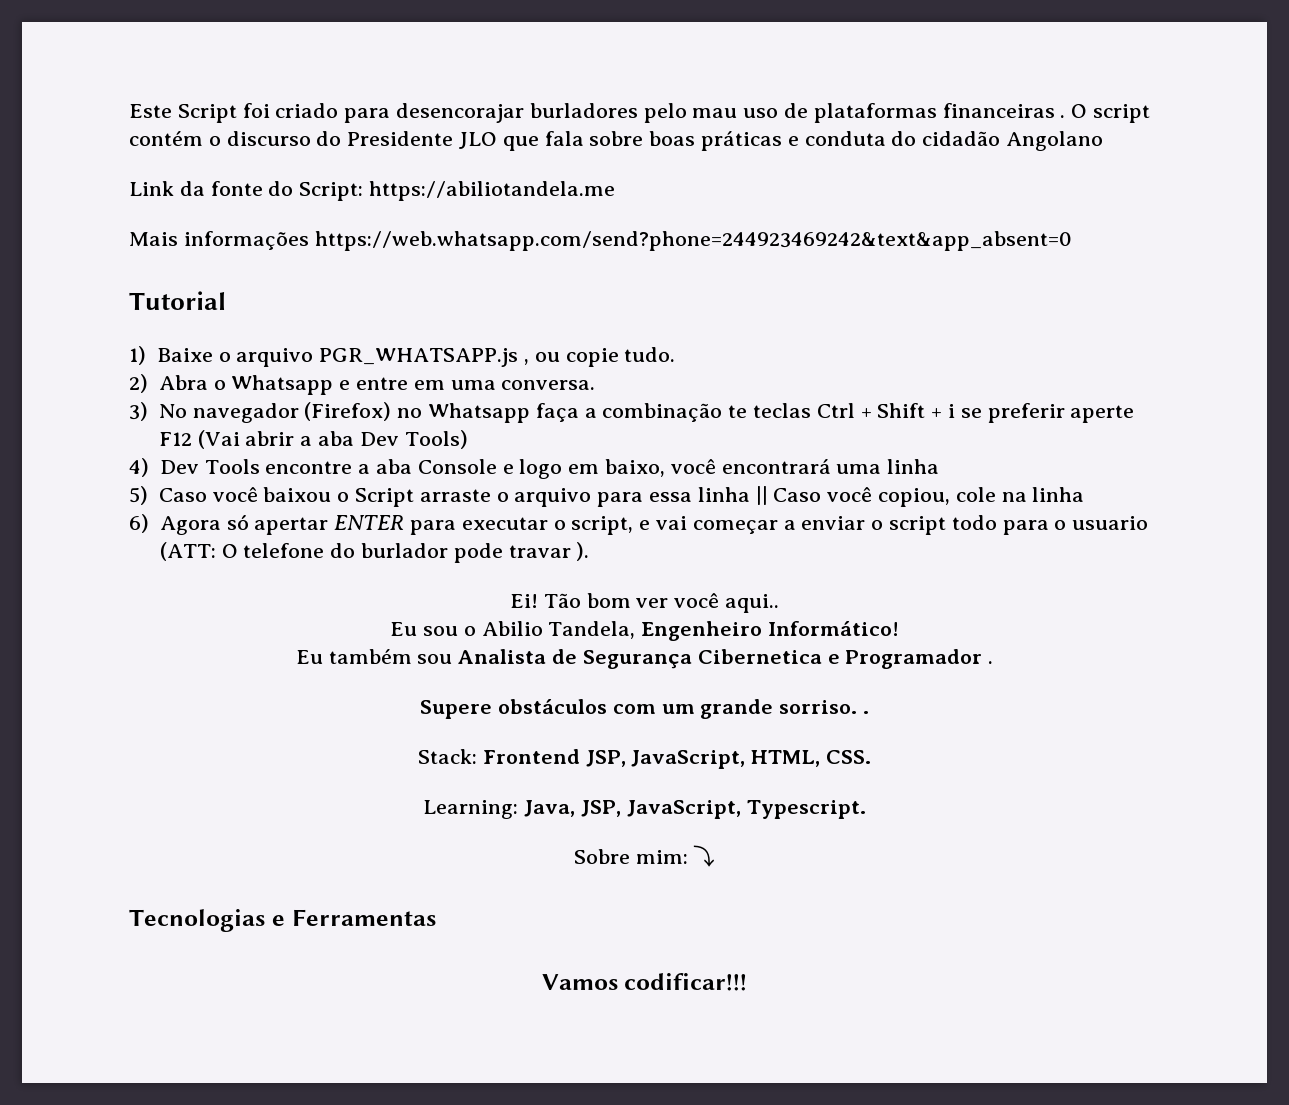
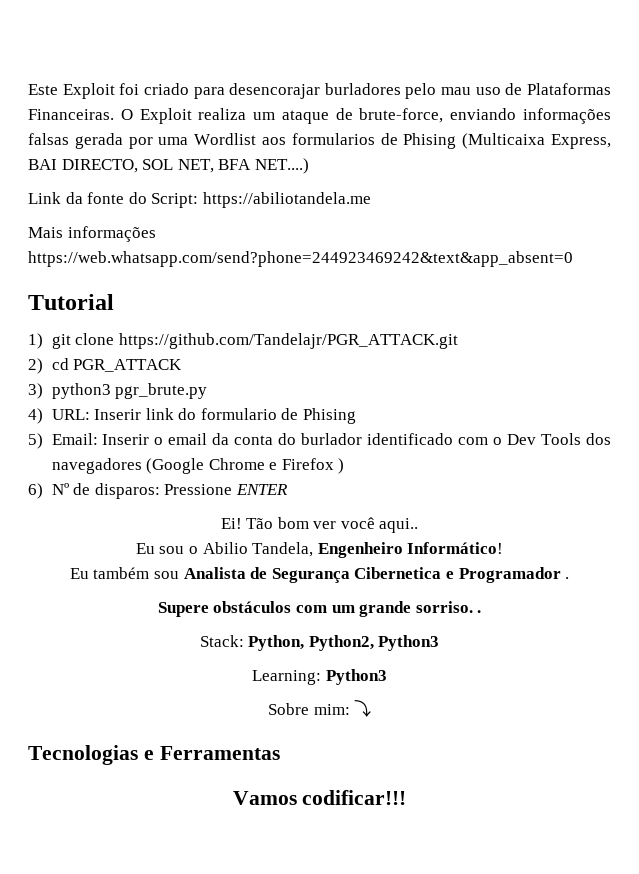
- Este Script foi criado para desencorajar burladores pelo mau uso de plataformas financeiras . O script contém o discurso do Presidente JLO que fala sobre boas práticas e conduta do cidadão Angolano
+ Este Exploit foi criado para desencorajar burladores pelo mau uso de Plataformas Financeiras. O Exploit realiza um ataque de brute-force, enviando informações falsas gerada por uma Wordlist aos formularios de Phising (Multicaixa Express, BAI DIRECTO, SOL NET, BFA NET....)
- 1) Baixe o arquivo PGR_WHATSAPP.js , ou copie tudo.
- 2) Abra o Whatsapp e entre em uma conversa.
- 3) No navegador (Firefox) no Whatsapp faça a combinação te teclas Ctrl + Shift + i se preferir aperte F12 (Vai abrir a aba Dev Tools)
- 4) Dev Tools encontre a aba Console e logo em baixo, você encontrará uma linha
- 5) Caso você baixou o Script arraste o arquivo para essa linha || Caso você copiou, cole na linha
- 6) Agora só apertar ENTER para executar o script, e vai começar a enviar o script todo para o usuario (ATT: O telefone do burlador pode travar ).
+ 1) git clone https://github.com/Tandelajr/PGR_ATTACK.git
+ 2) cd PGR_ATTACK
+ 3) python3 pgr_brute.py
+ 4) URL: Inserir link do formulario de Phising
+ 5) Email: Inserir o email da conta do burlador identificado com o Dev Tools dos navegadores (Google Chrome e Firefox )
+ 6) Nº de disparos: Pressione ENTER
- Stack: Frontend JSP, JavaScript, HTML, CSS.
- Learning: Java, JSP, JavaScript, Typescript.
+ Stack: Python, Python2, Python3
+ Learning: Python3

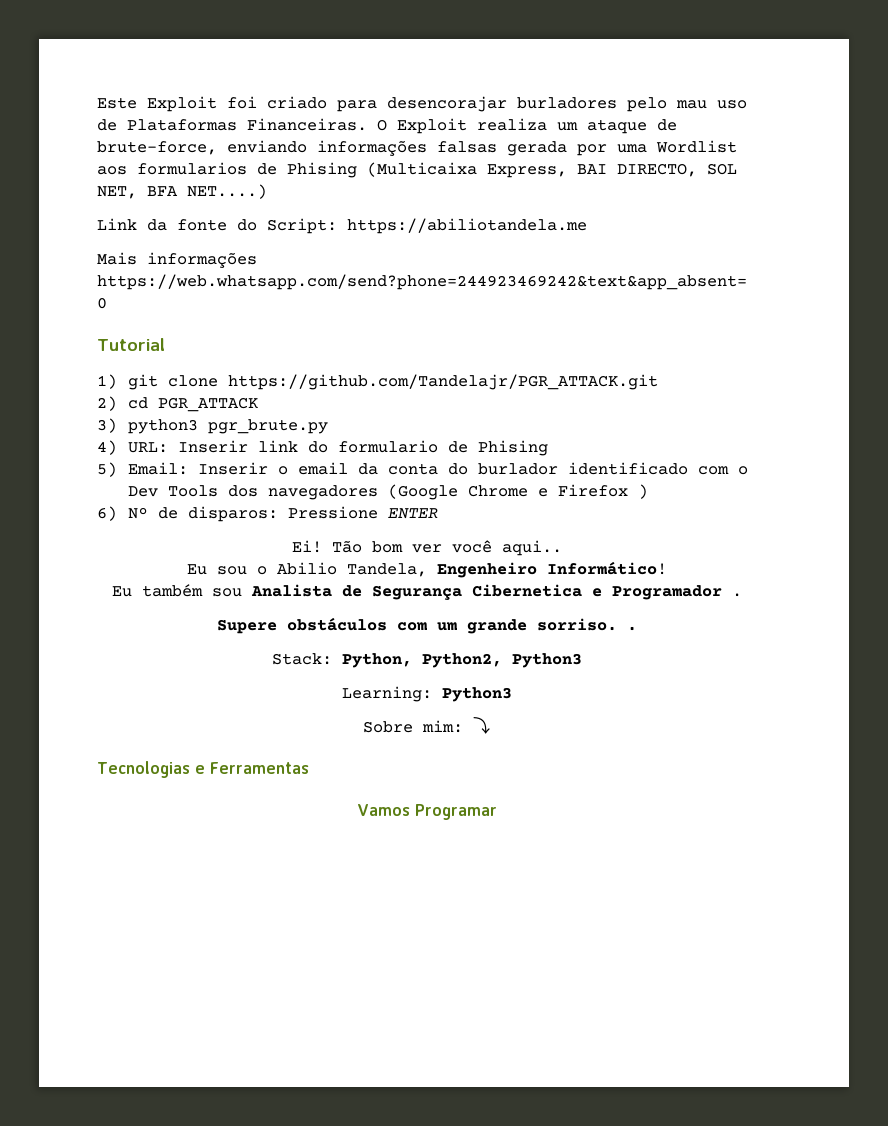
- Vamos codificar!!!
+ Vamos Programar

